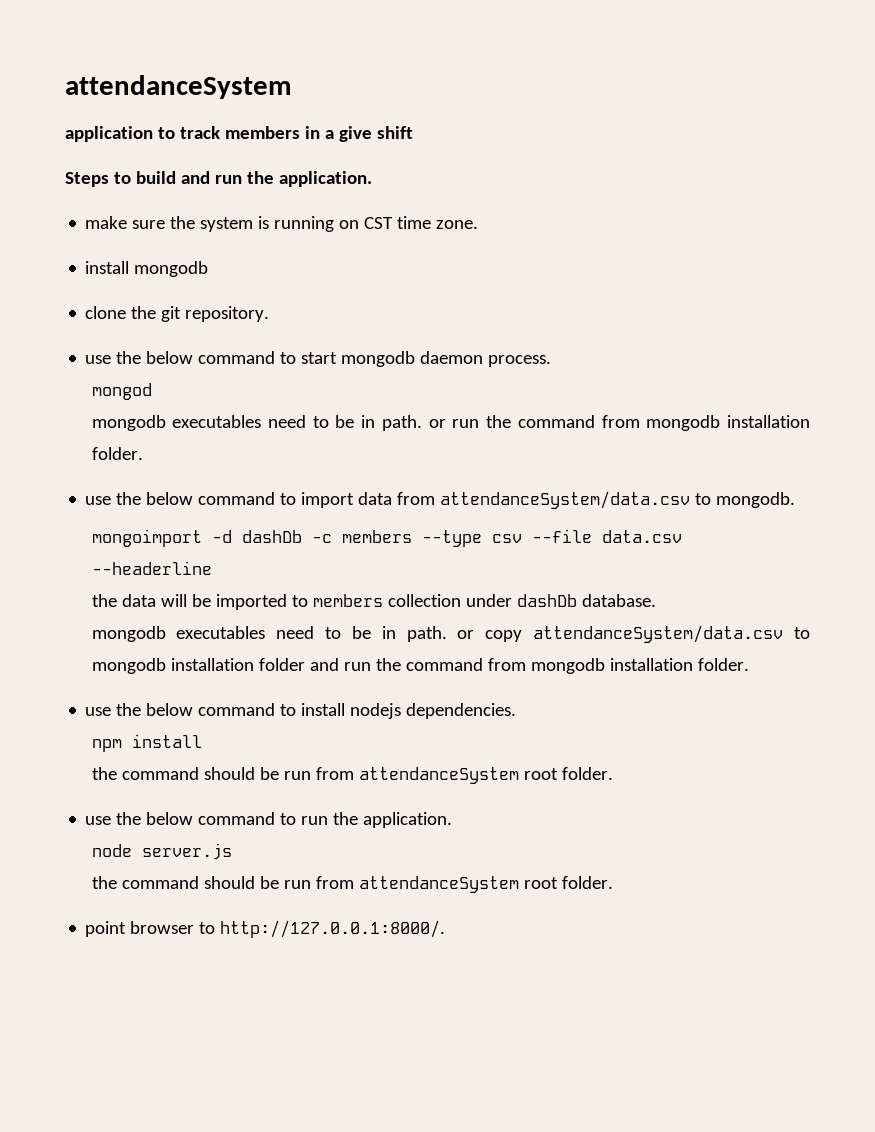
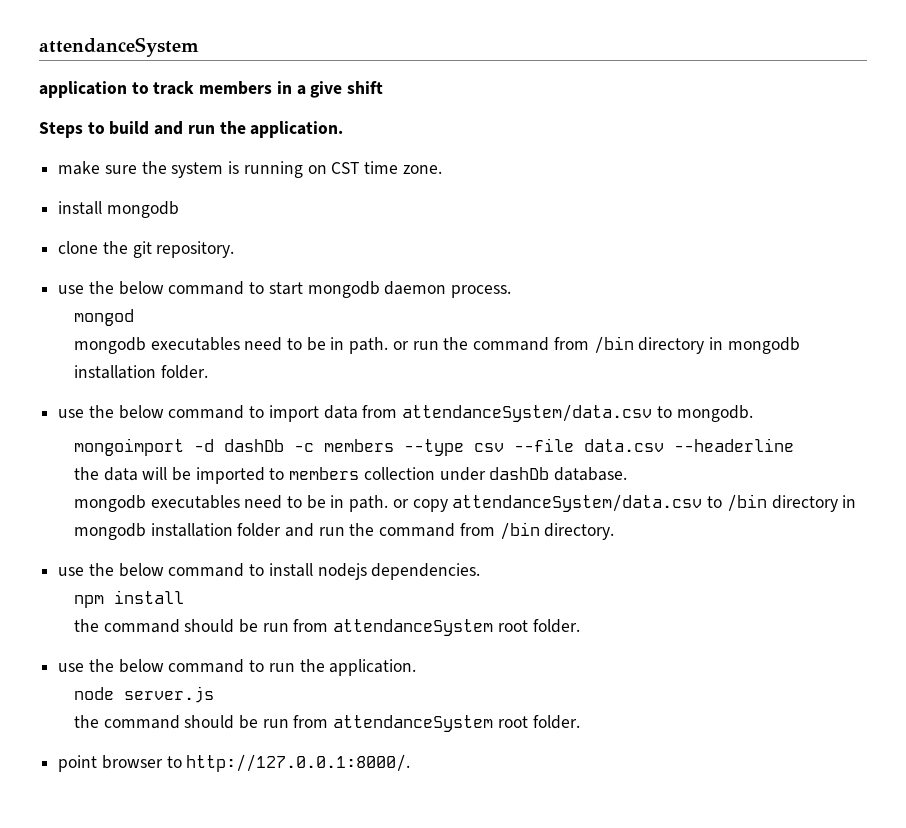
- mongodb executables need to be in path. or run the command from mongodb installation folder.
+ mongodb executables need to be in path. or run the command from /bin directory in mongodb installation folder.
- mongodb executables need to be in path. or copy attendanceSystem/data.csv to mongodb installation folder and run the command from mongodb installation folder.
+ mongodb executables need to be in path. or copy attendanceSystem/data.csv to /bin directory in mongodb installation folder and run the command from /bin directory.

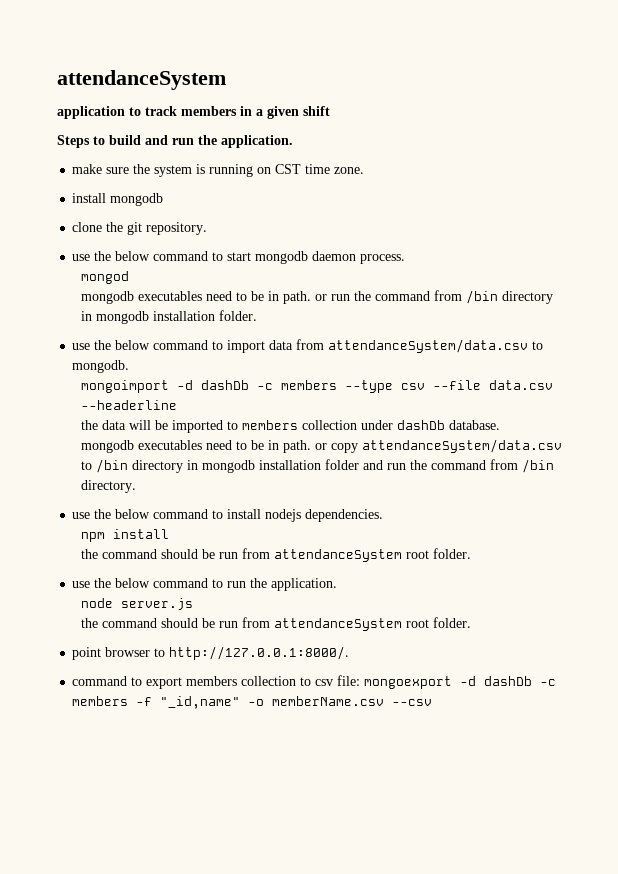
- application to track members in a give shift
+ application to track members in a given shift
+ command to export members collection to csv file: mongoexport -d dashDb -c members -f "_id,name" -o memberName.csv --csv

